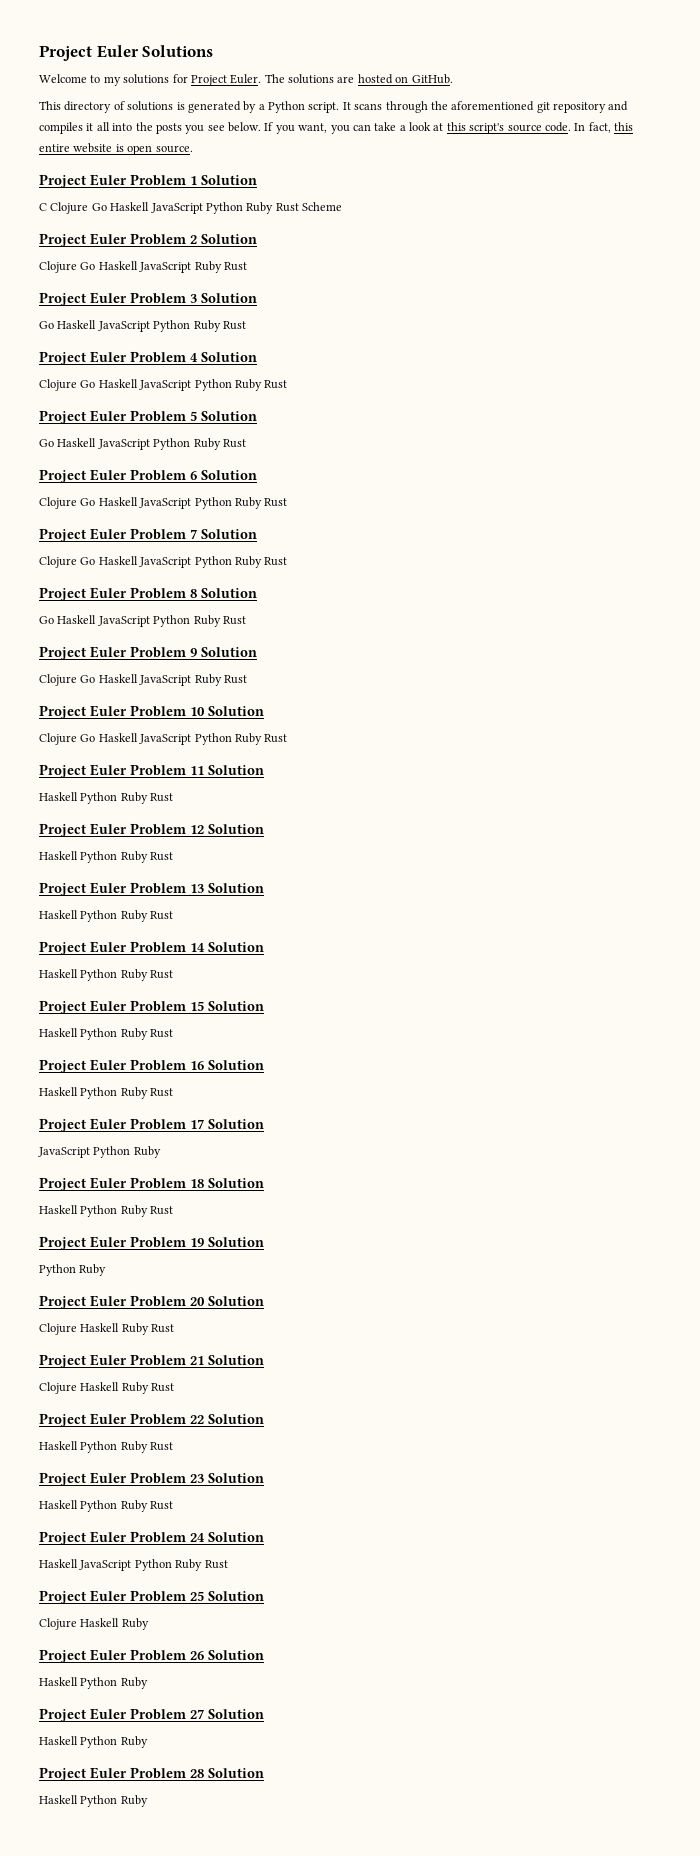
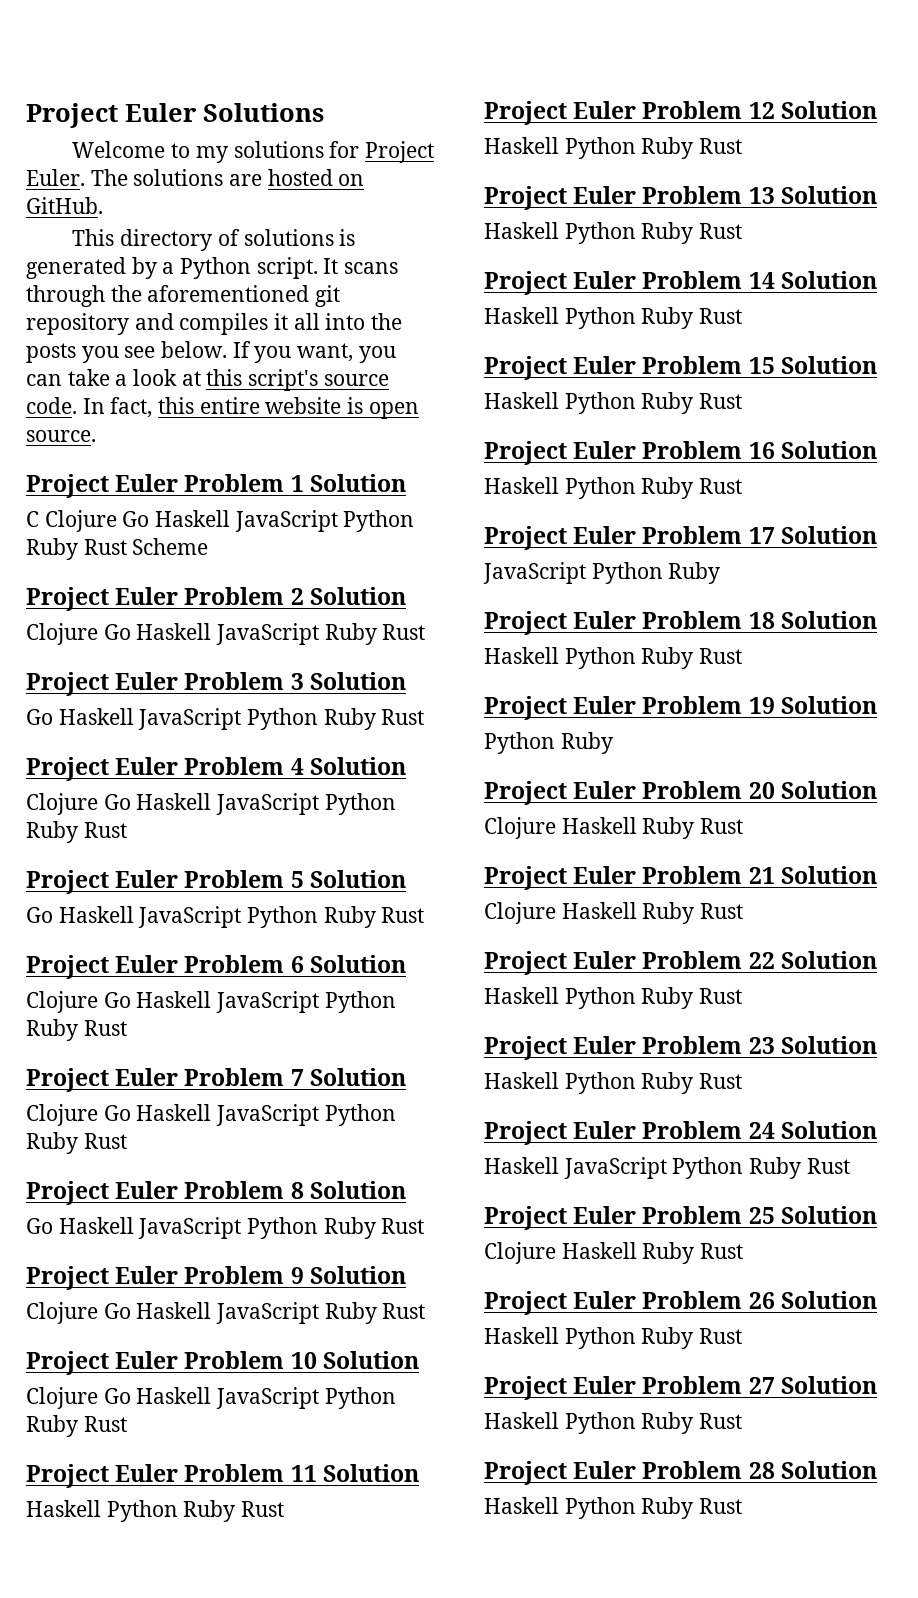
  Project Euler Problem 25 Solution
- Clojure Haskell Ruby
+ Clojure Haskell Ruby Rust
  Project Euler Problem 26 Solution
- Haskell Python Ruby
+ Haskell Python Ruby Rust
  Project Euler Problem 27 Solution
- Haskell Python Ruby
+ Haskell Python Ruby Rust
  Project Euler Problem 28 Solution
- Haskell Python Ruby
+ Haskell Python Ruby Rust

